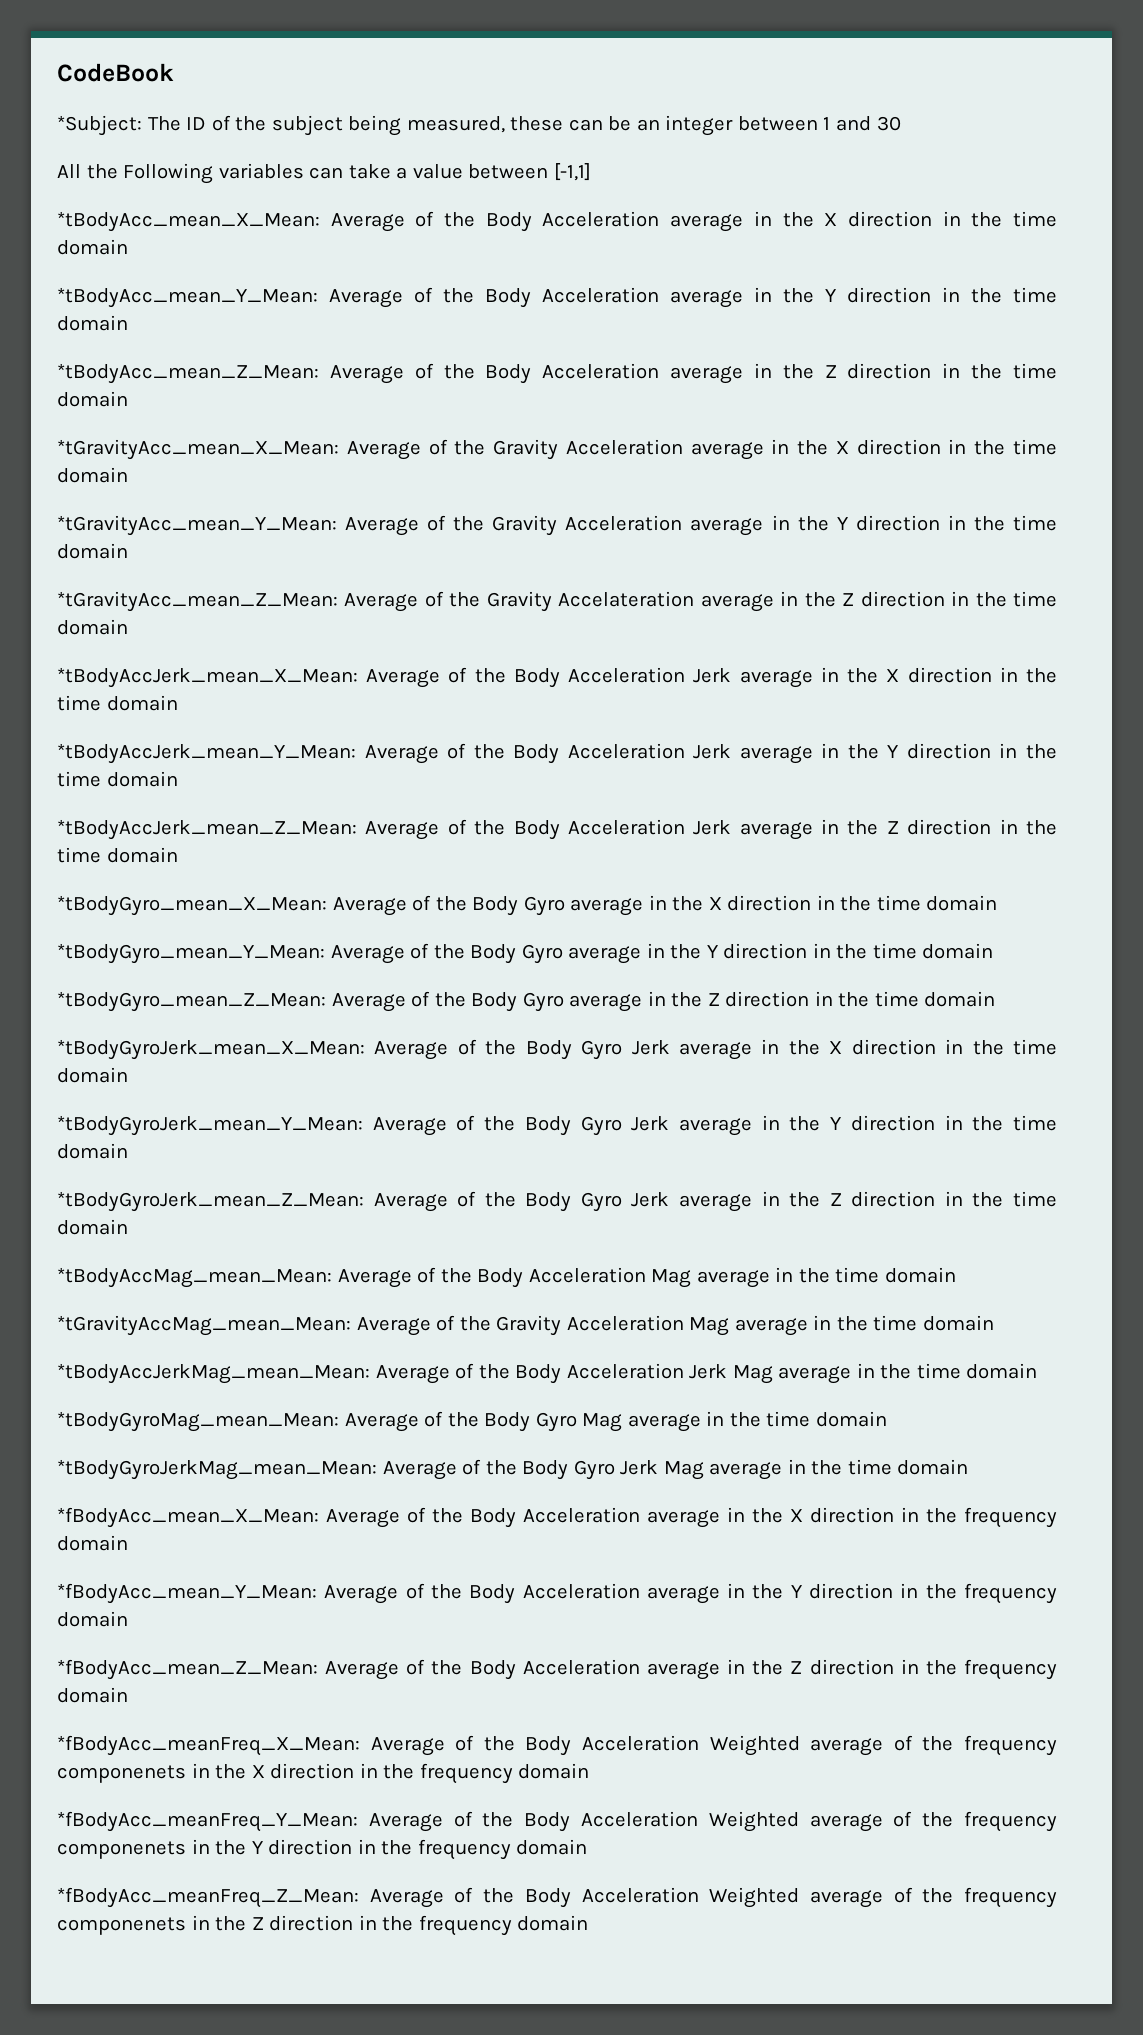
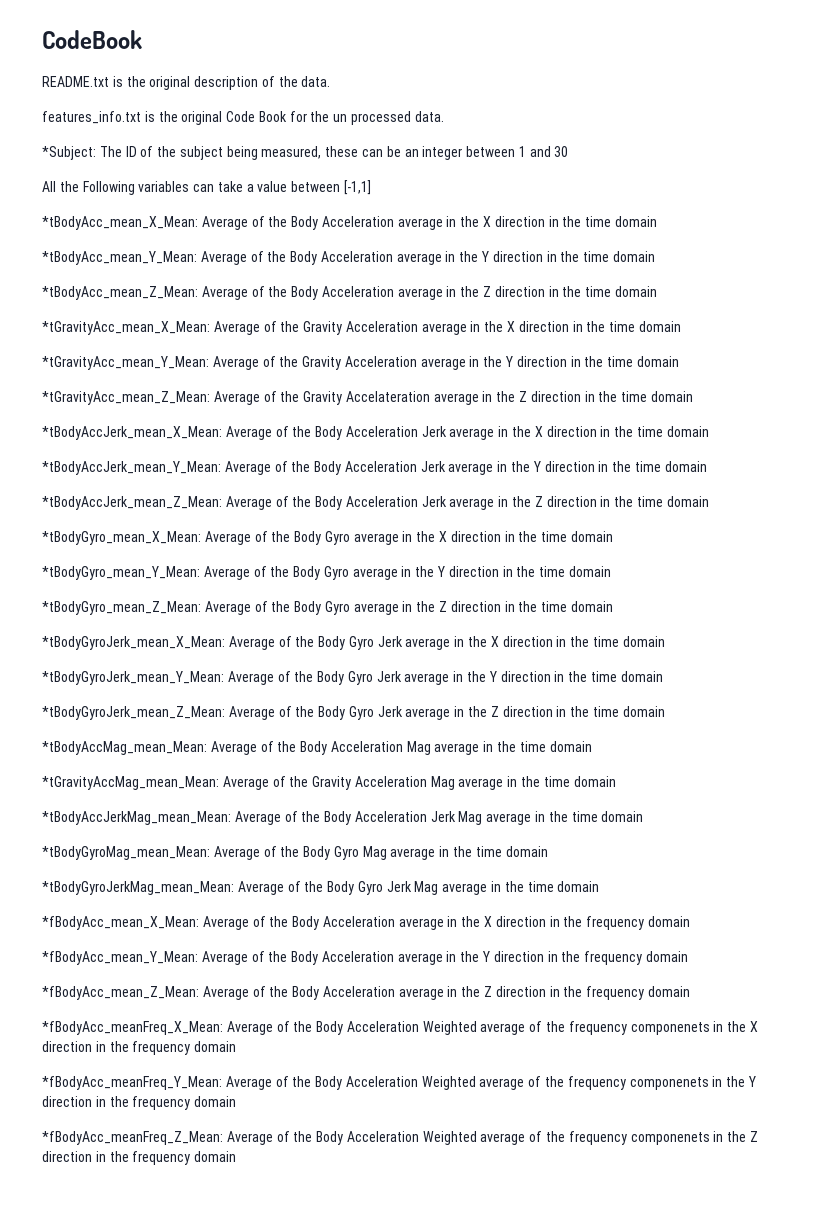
+ README.txt is the original description of the data.
+ features_info.txt is the original Code Book for the un processed data.

